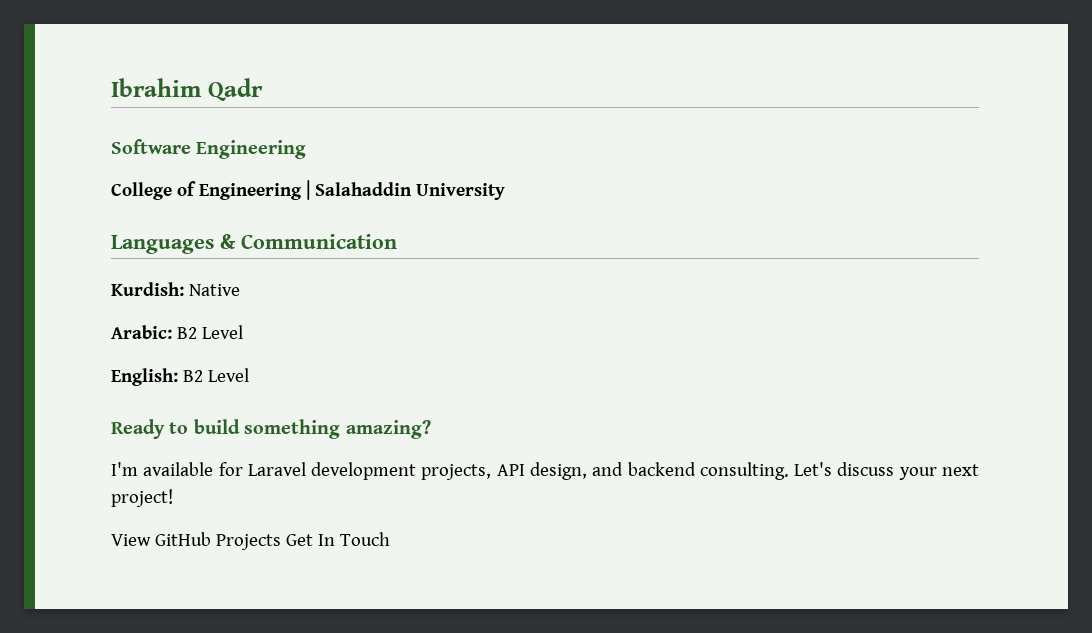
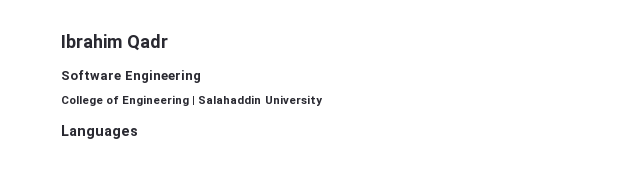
- Languages & Communication
- Kurdish: Native
- Arabic: B2 Level
- English: B2 Level
- Ready to build something amazing?
- I'm available for Laravel development projects, API design, and backend consulting. Let's discuss your next project!
- View GitHub Projects Get In Touch
+ Languages

